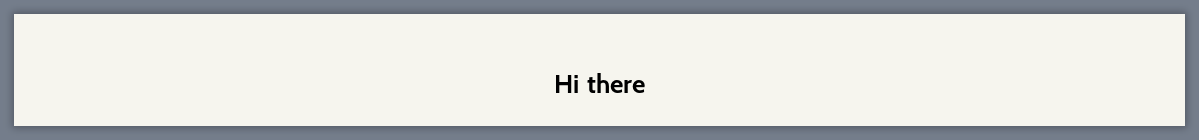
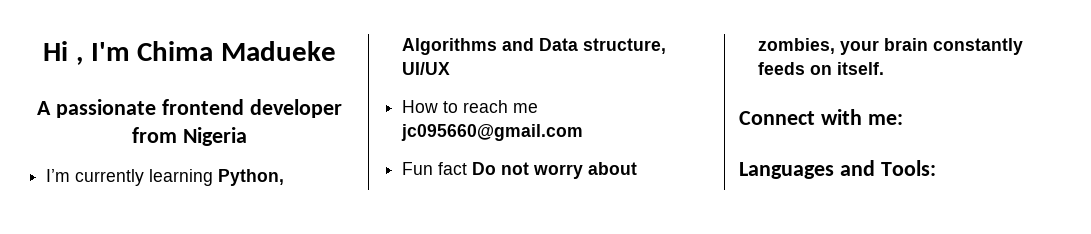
- Hi there
+ Hi , I'm Chima Madueke
+ A passionate frontend developer from Nigeria
+ I’m currently learning Python, Algorithms and Data structure, UI/UX
+ How to reach me jc095660@gmail.com
+ Fun fact Do not worry about zombies, your brain constantly feeds on itself.
+ Connect with me:
+ Languages and Tools:

